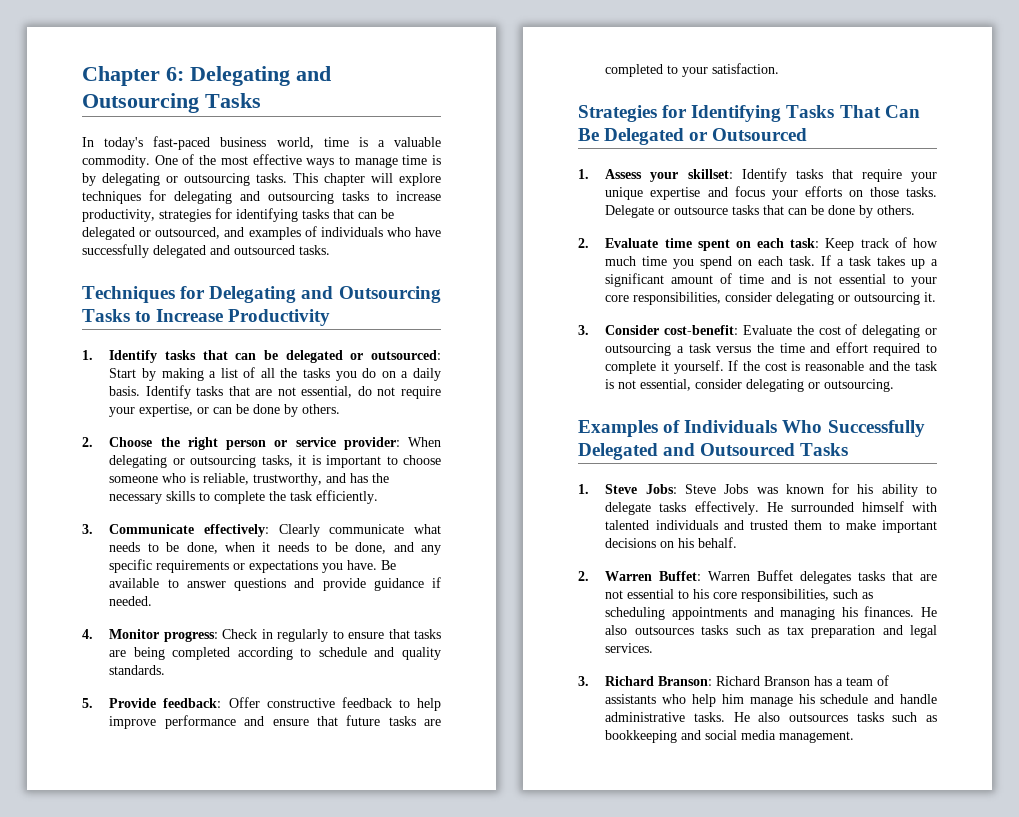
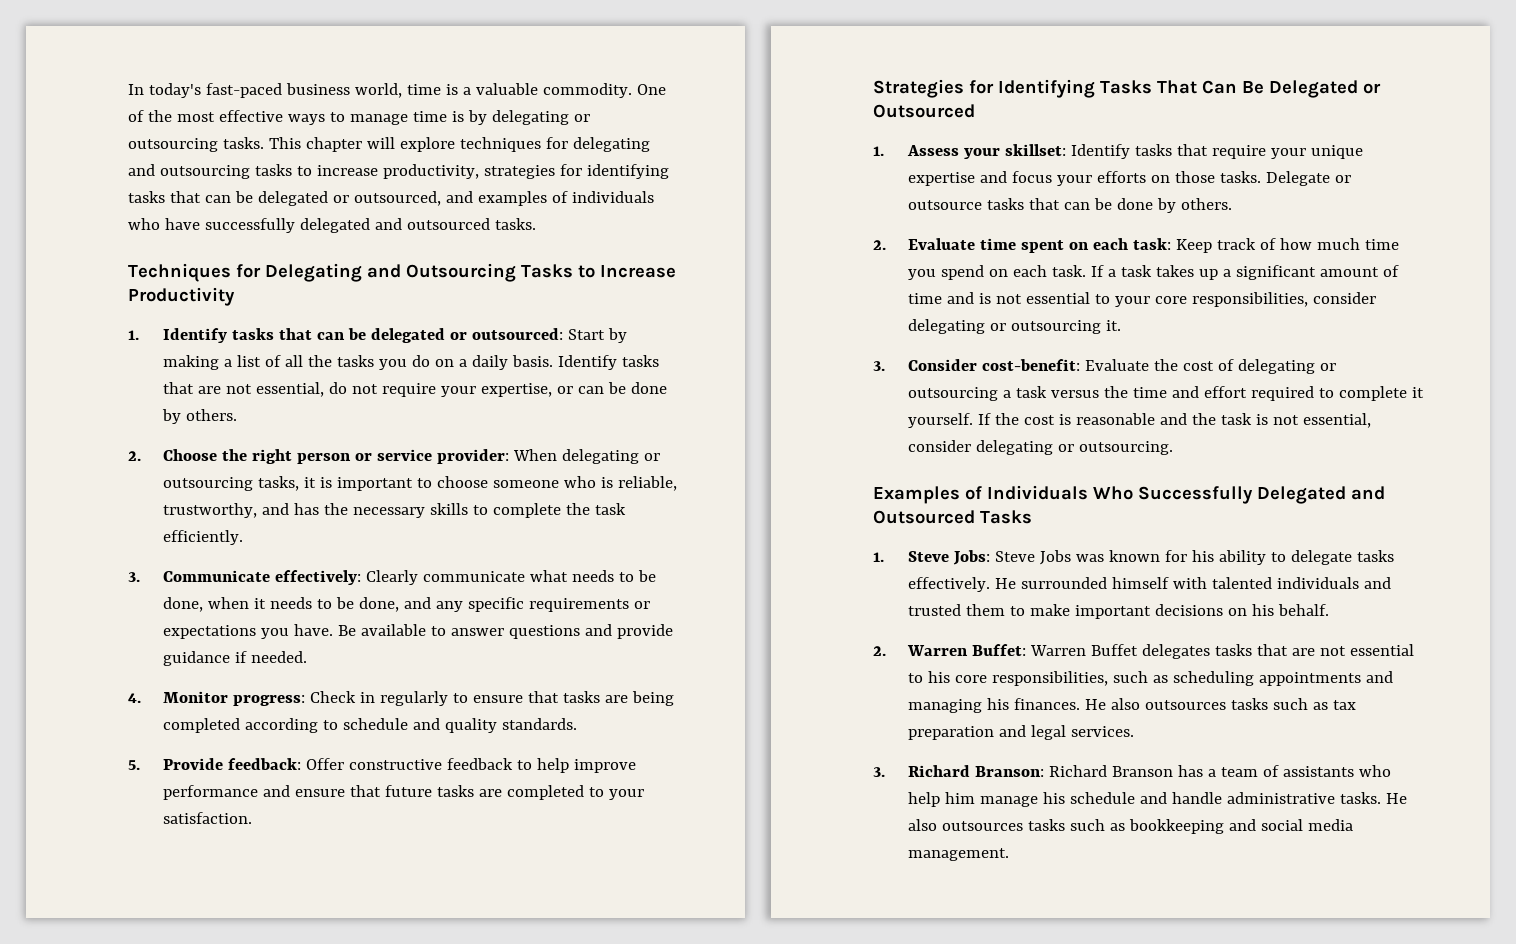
- Chapter 6: Delegating and Outsourcing Tasks

